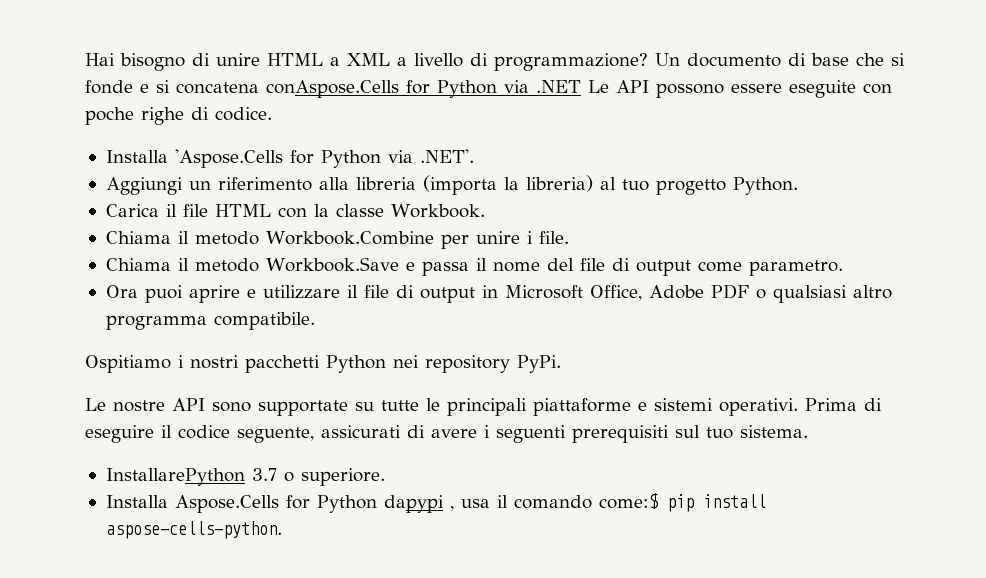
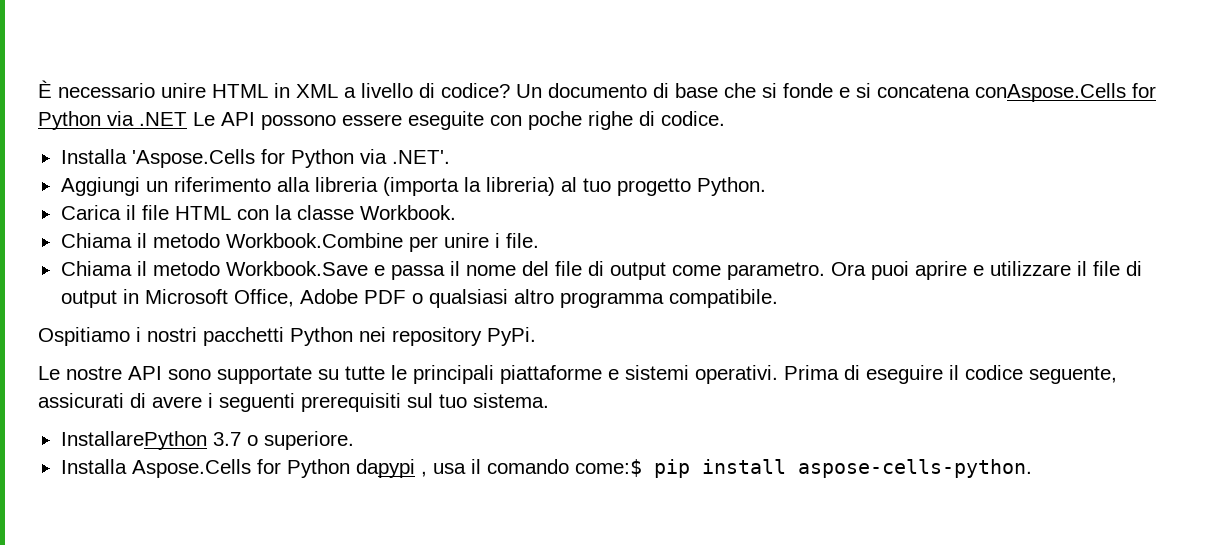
- Hai bisogno di unire HTML a XML a livello di programmazione?
+ È necessario unire HTML in XML a livello di codice?
- Chiama il metodo Workbook.Save e passa il nome del file di output come parametro.
- Ora puoi aprire e utilizzare il file di output in Microsoft Office, Adobe PDF o qualsiasi altro programma compatibile.
+ Chiama il metodo Workbook.Save e passa il nome del file di output come parametro. Ora puoi aprire e utilizzare il file di output in Microsoft Office, Adobe PDF o qualsiasi altro programma compatibile.

